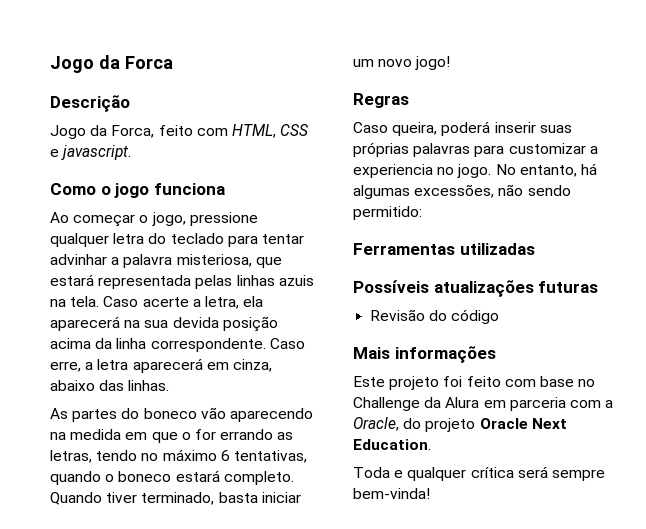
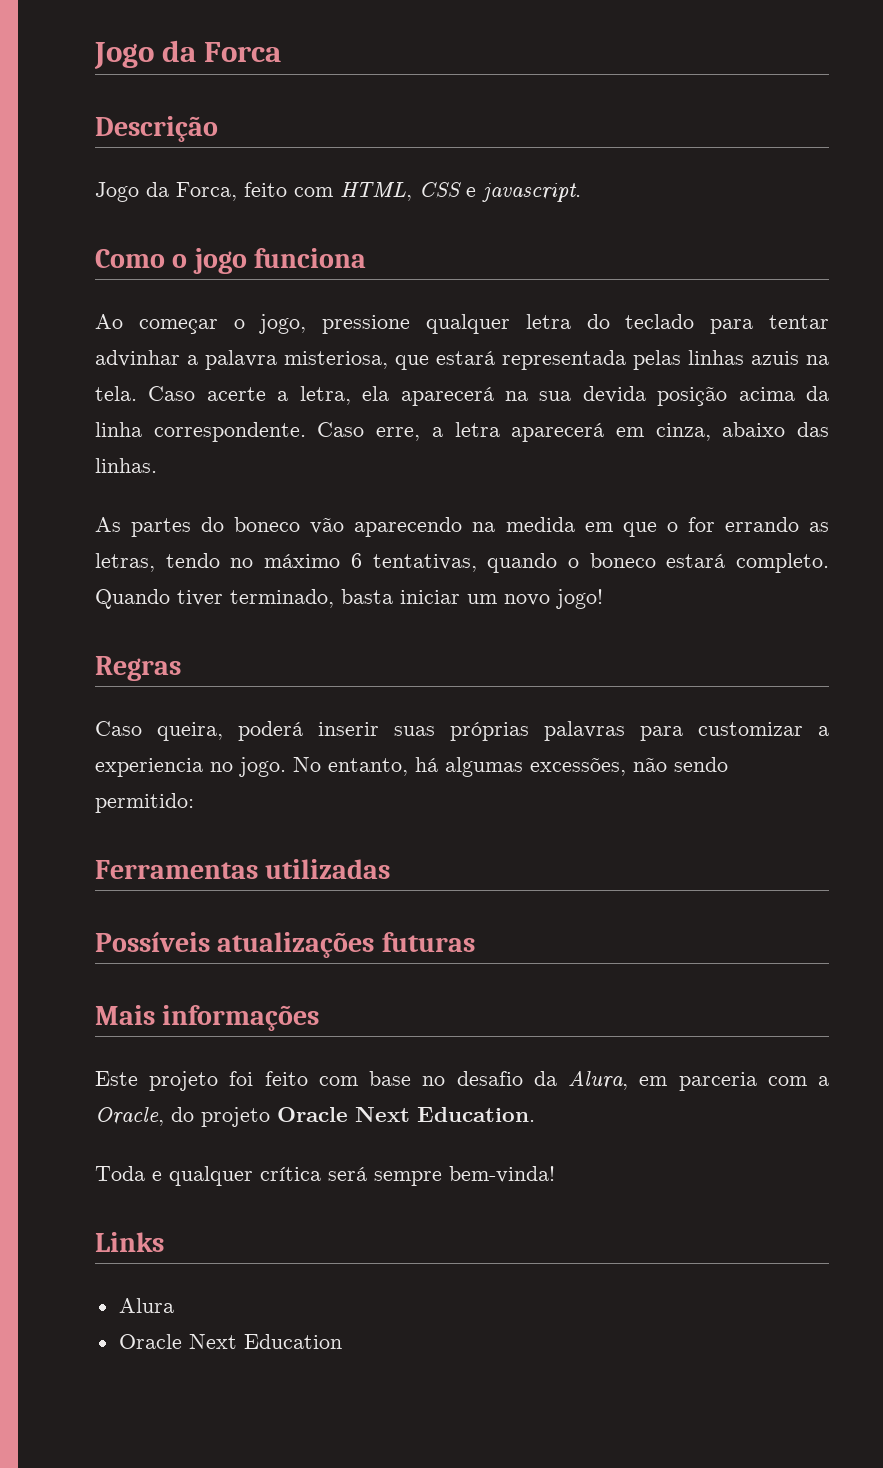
- Revisão do código
- Este projeto foi feito com base no Challenge da Alura em parceria com a Oracle, do projeto Oracle Next Education.
+ Este projeto foi feito com base no desafio da Alura, em parceria com a Oracle, do projeto Oracle Next Education.
+ Links
+ Alura
+ Oracle Next Education

